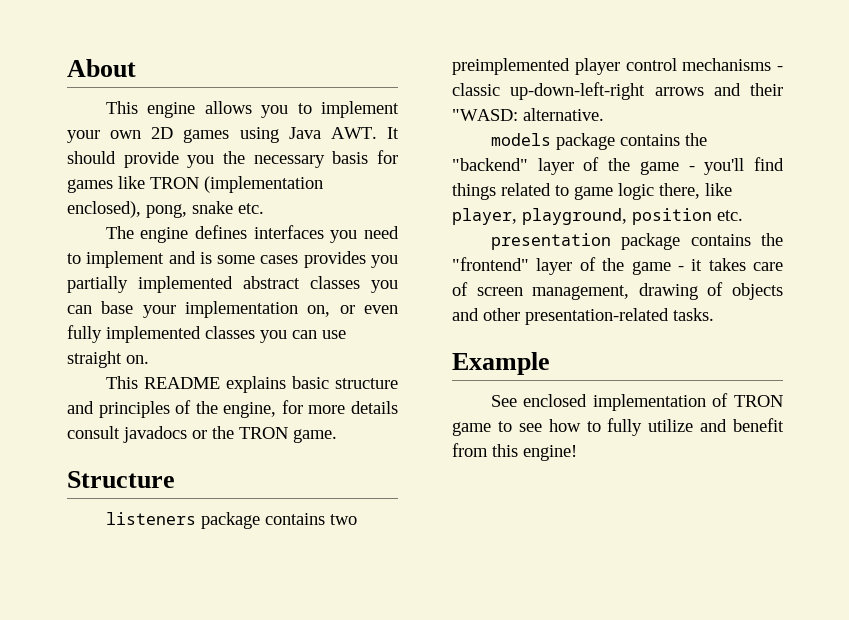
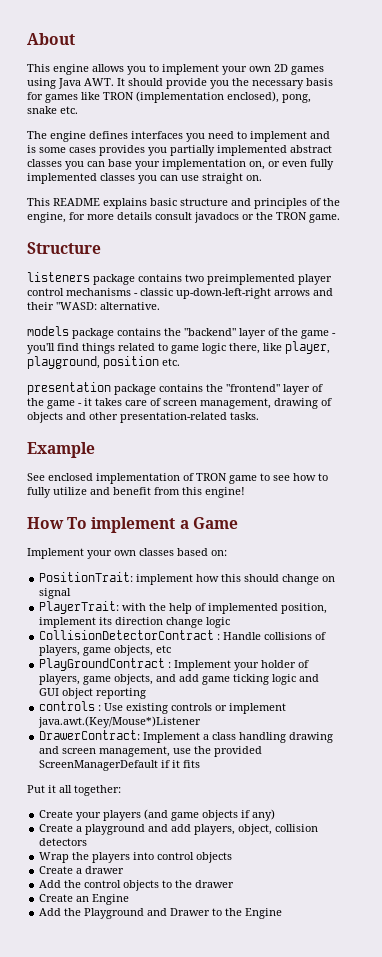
+ How To implement a Game
+ Implement your own classes based on:
+ PositionTrait: implement how this should change on signal
+ PlayerTrait: with the help of implemented position, implement its direction change logic
+ CollisionDetectorContract : Handle collisions of players, game objects, etc
+ PlayGroundContract : Implement your holder of players, game objects, and add game ticking logic and GUI object reporting
+ controls : Use existing controls or implement java.awt.(Key/Mouse*)Listener
+ DrawerContract: Implement a class handling drawing and screen management, use the provided ScreenManagerDefault if it fits
+ Put it all together:
+ Create your players (and game objects if any)
+ Create a playground and add players, object, collision detectors
+ Wrap the players into control objects
+ Create a drawer
+ Add the control objects to the drawer
+ Create an Engine
+ Add the Playground and Drawer to the Engine

